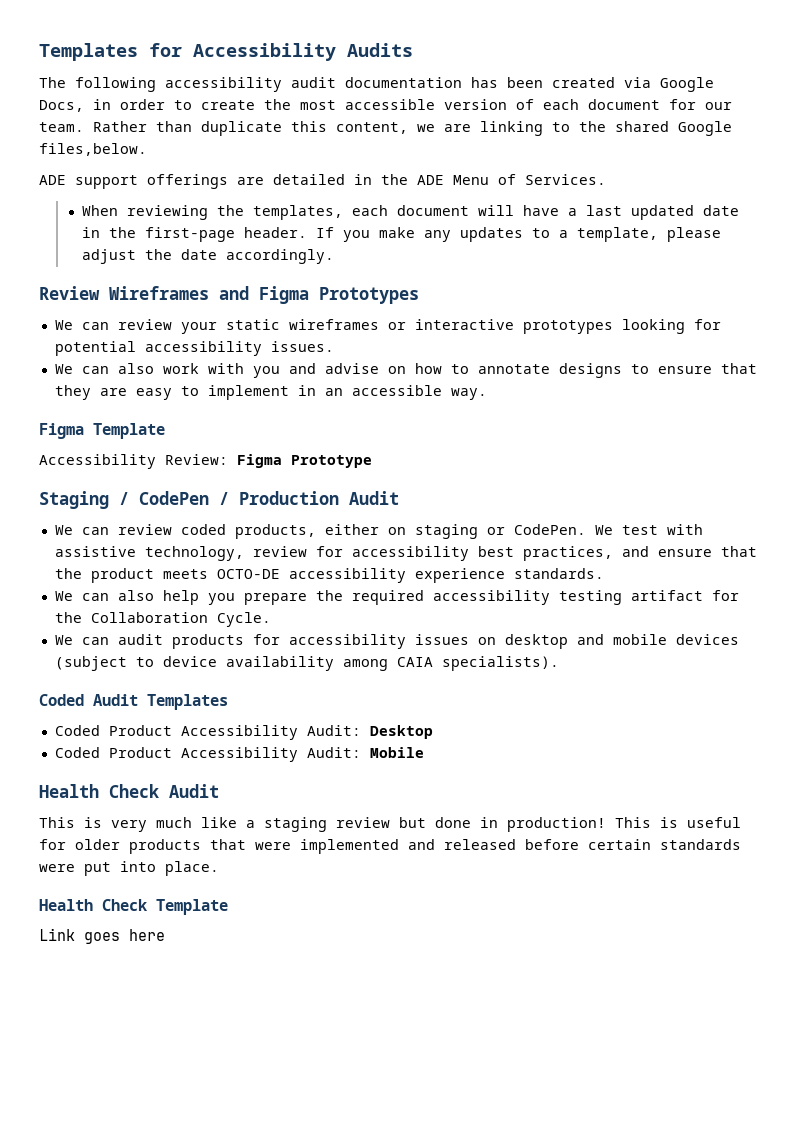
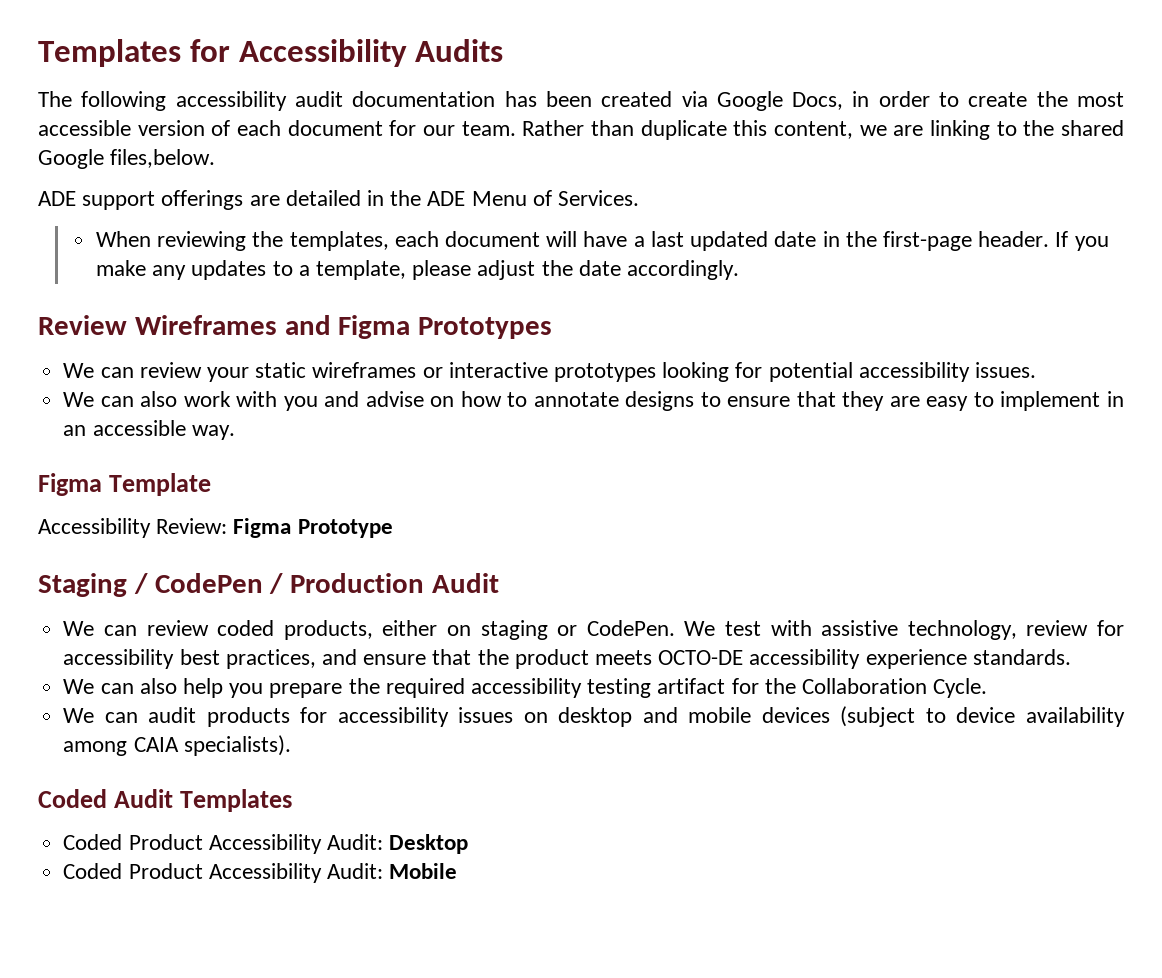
- Health Check Audit
- This is very much like a staging review but done in production! This is useful for older products that were implemented and released before certain standards were put into place.
- Health Check Template
- Link goes here

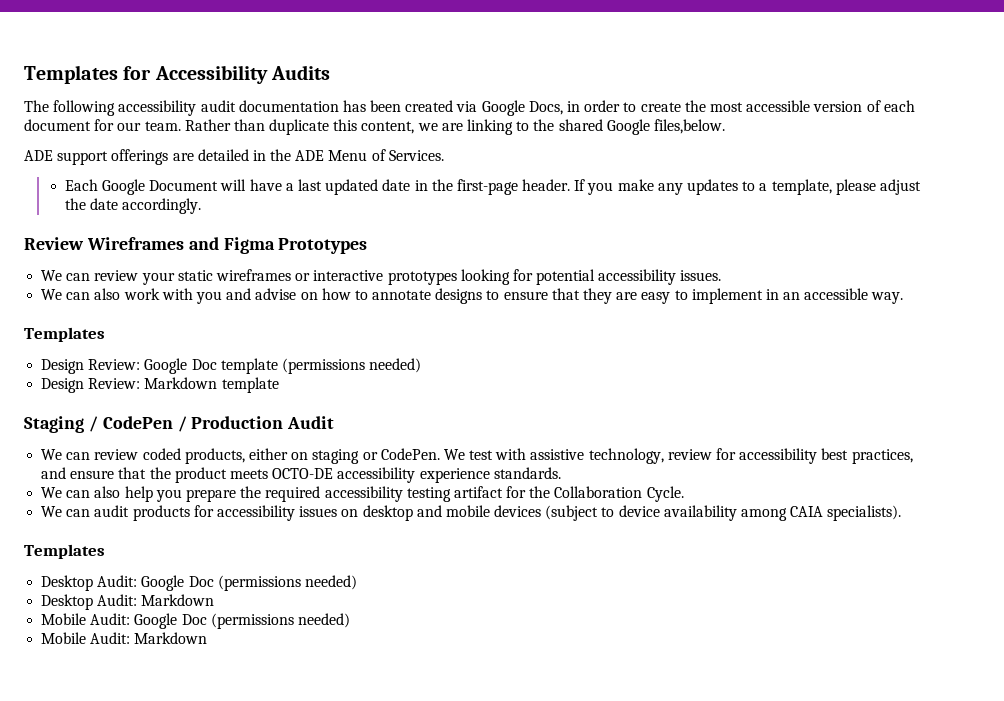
- When reviewing the templates, each document will have a last updated date in the first-page header.
+ Each Google Document will have a last updated date in the first-page header.
  We can also work with you and advise on how to annotate designs to ensure that they are easy to implement in an accessible way.
- Figma Template
- Accessibility Review: Figma Prototype
+ Templates
+ Design Review: Google Doc template (permissions needed)
+ Design Review: Markdown template
  We can audit products for accessibility issues on desktop and mobile devices (subject to device availability among CAIA specialists).
- Coded Audit Templates
- Coded Product Accessibility Audit: Desktop
- Coded Product Accessibility Audit: Mobile
+ Templates
+ Desktop Audit: Google Doc (permissions needed)
+ Desktop Audit: Markdown
+ Mobile Audit: Google Doc (permissions needed)
+ Mobile Audit: Markdown

